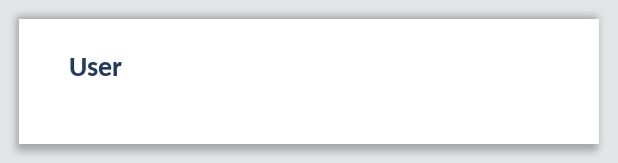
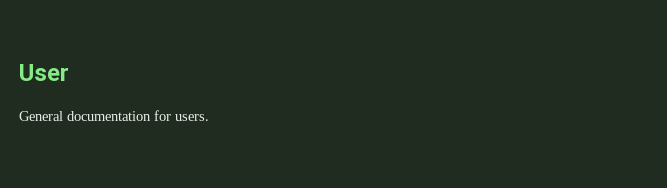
+ General documentation for users.

